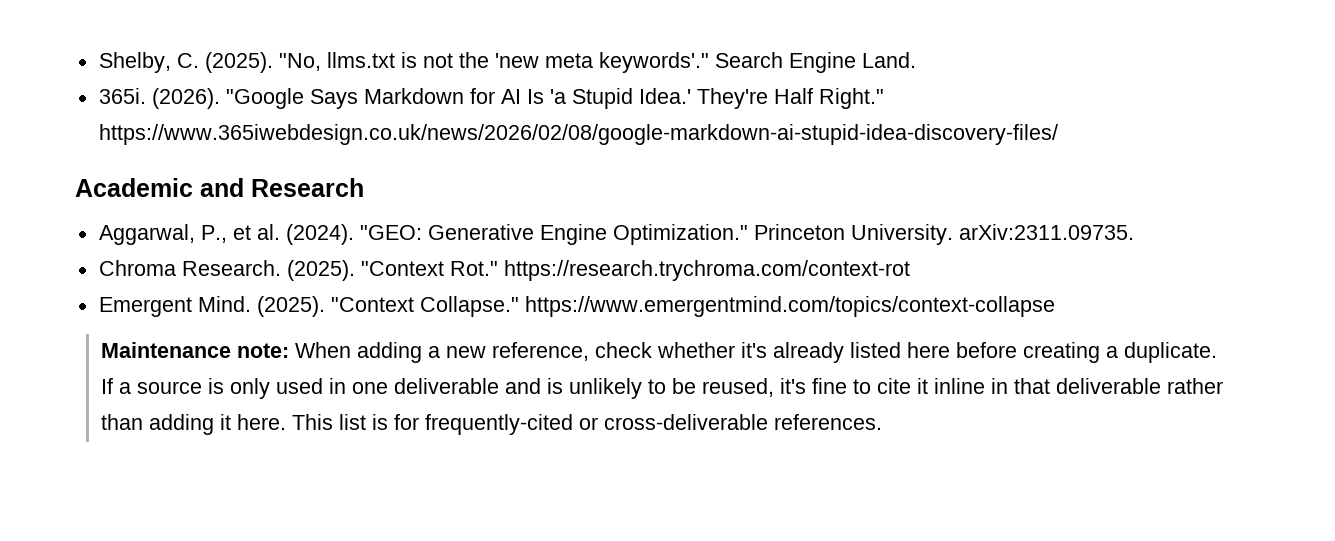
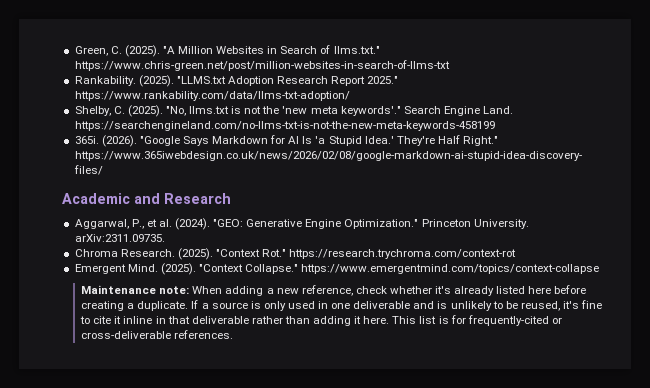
+ Green, C. (2025). "A Million Websites in Search of llms.txt." https://www.chris-green.net/post/million-websites-in-search-of-llms-txt
+ Rankability. (2025). "LLMS.txt Adoption Research Report 2025." https://www.rankability.com/data/llms-txt-adoption/
- Search Engine Land.
+ Search Engine Land. https://searchengineland.com/no-llms-txt-is-not-the-new-meta-keywords-458199

